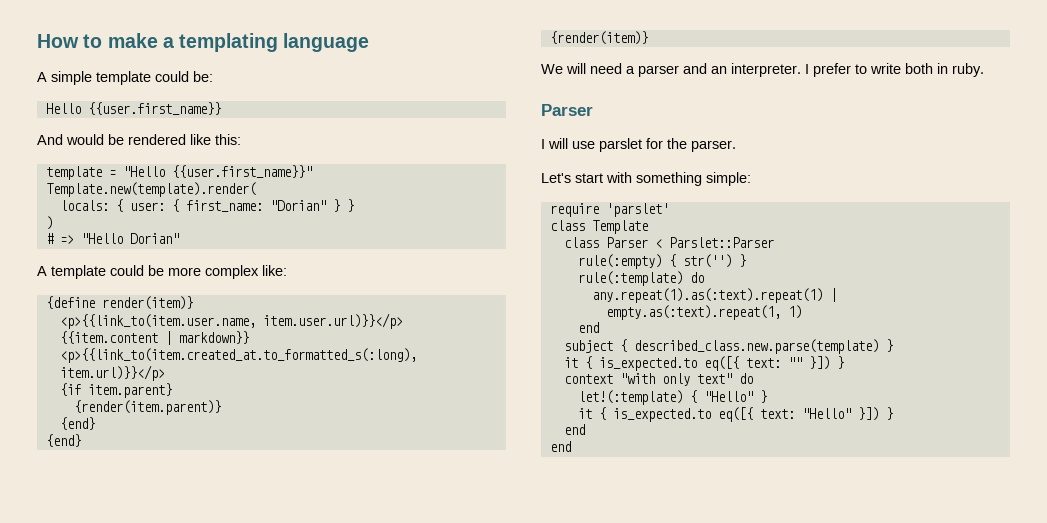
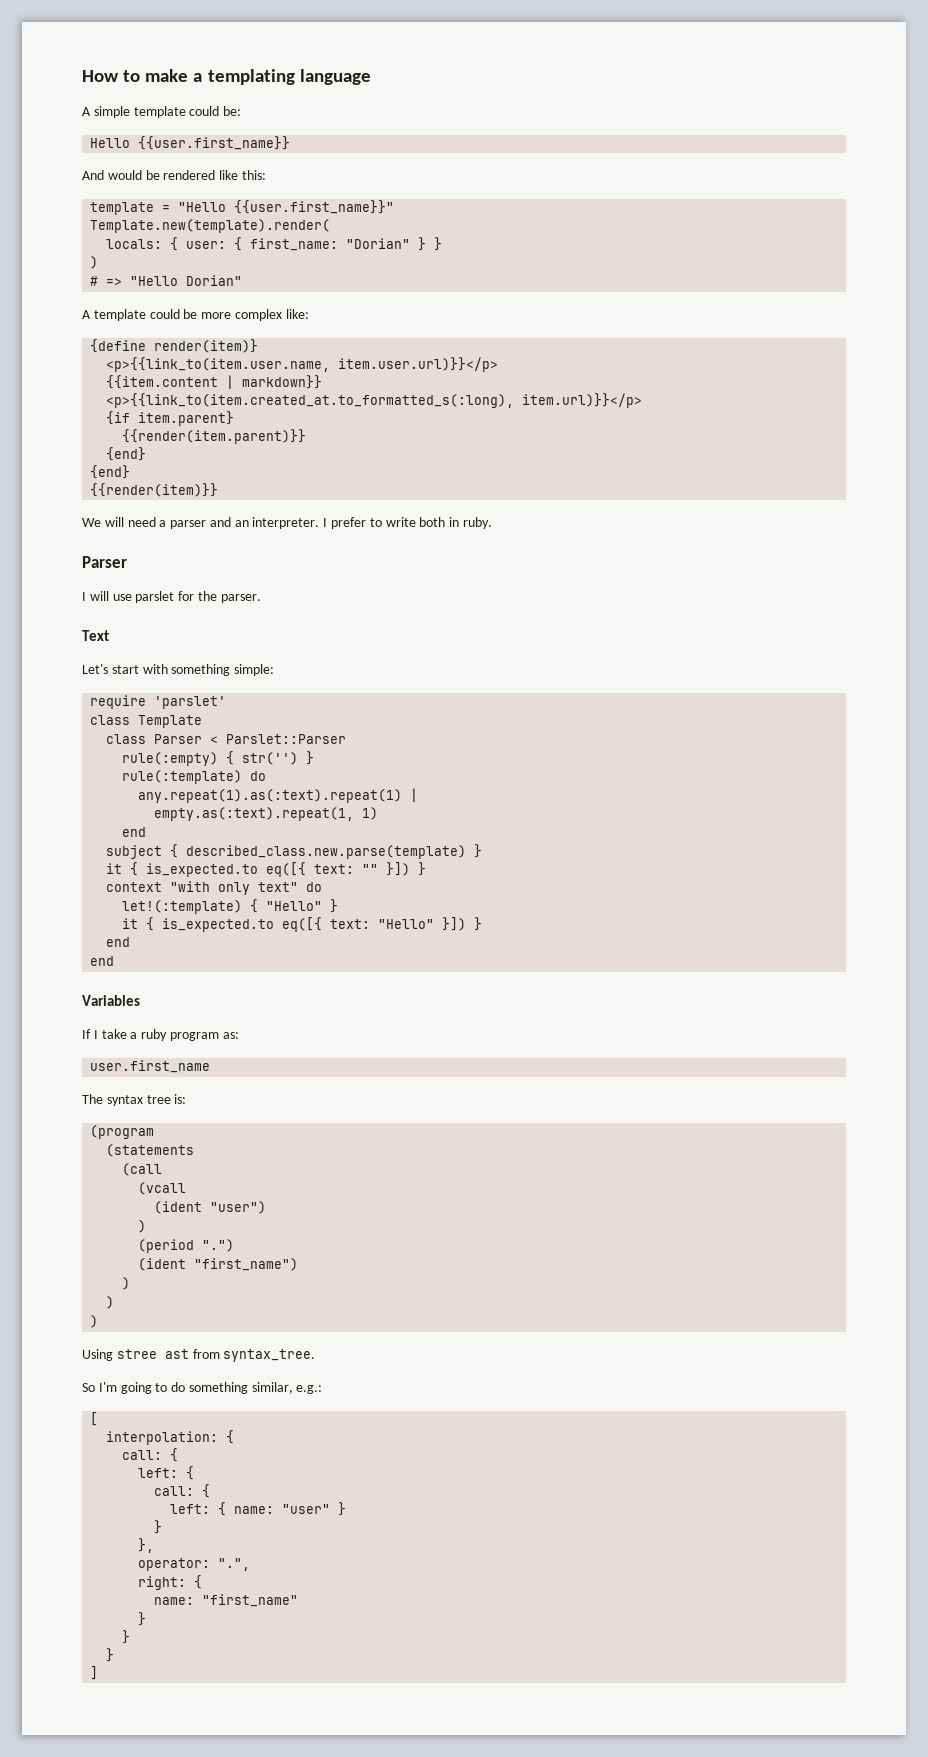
- {render(item.parent)}
+ {{render(item.parent)}}
- {render(item)}
+ {{render(item)}}
+ Text
+ Variables
+ If I take a ruby program as:
+ user.first_name
+ The syntax tree is:
+ (program
+ (statements
+ (call
+ (vcall
+ (ident "user")
+ )
+ (period ".")
+ (ident "first_name")
+ )
+ )
+ )
+ Using stree ast from syntax_tree.
+ So I'm going to do something similar, e.g.:
+ [
+ interpolation: {
+ call: {
+ left: {
+ call: {
+ left: { name: "user" }
+ }
+ },
+ operator: ".",
+ right: {
+ name: "first_name"
+ }
+ }
+ }
+ ]

